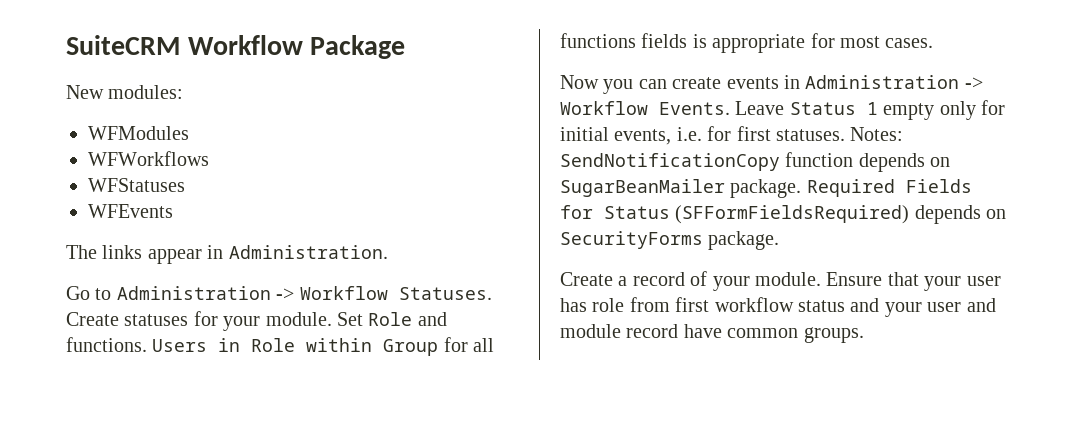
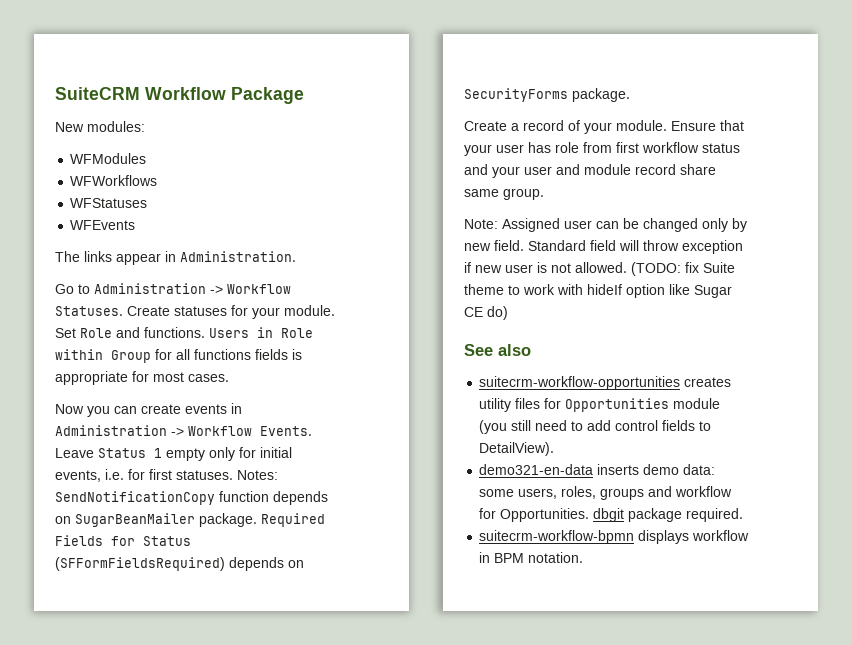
- Ensure that your user has role from first workflow status and your user and module record have common groups.
+ Ensure that your user has role from first workflow status and your user and module record share same group.
+ Note: Assigned user can be changed only by new field. Standard field will throw exception if new user is not allowed. (TODO: fix Suite theme to work with hideIf option like Sugar CE do)
+ See also
+ suitecrm-workflow-opportunities creates utility files for Opportunities module (you still need to add control fields to DetailView).
+ demo321-en-data inserts demo data: some users, roles, groups and workflow for Opportunities. dbgit package required.
+ suitecrm-workflow-bpmn displays workflow in BPM notation.

